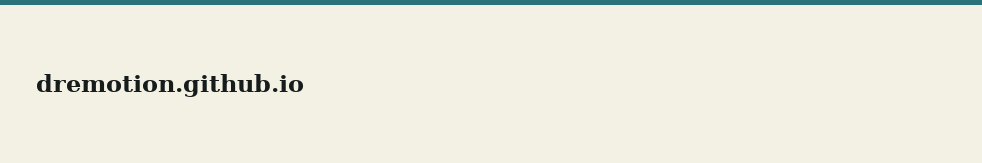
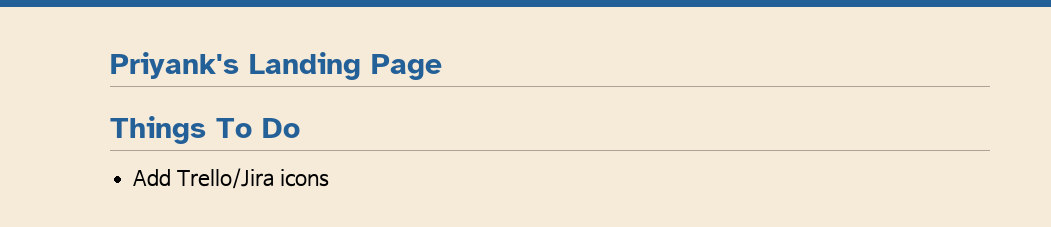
- dremotion.github.io
+ Priyank's Landing Page
+ Things To Do
+ Add Trello/Jira icons

